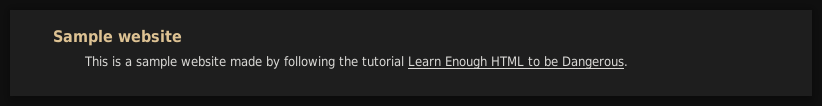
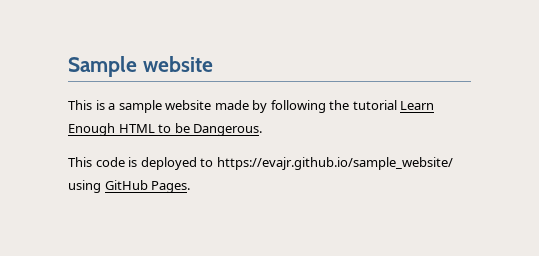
+ This code is deployed to https://evajr.github.io/sample_website/ using GitHub Pages.

